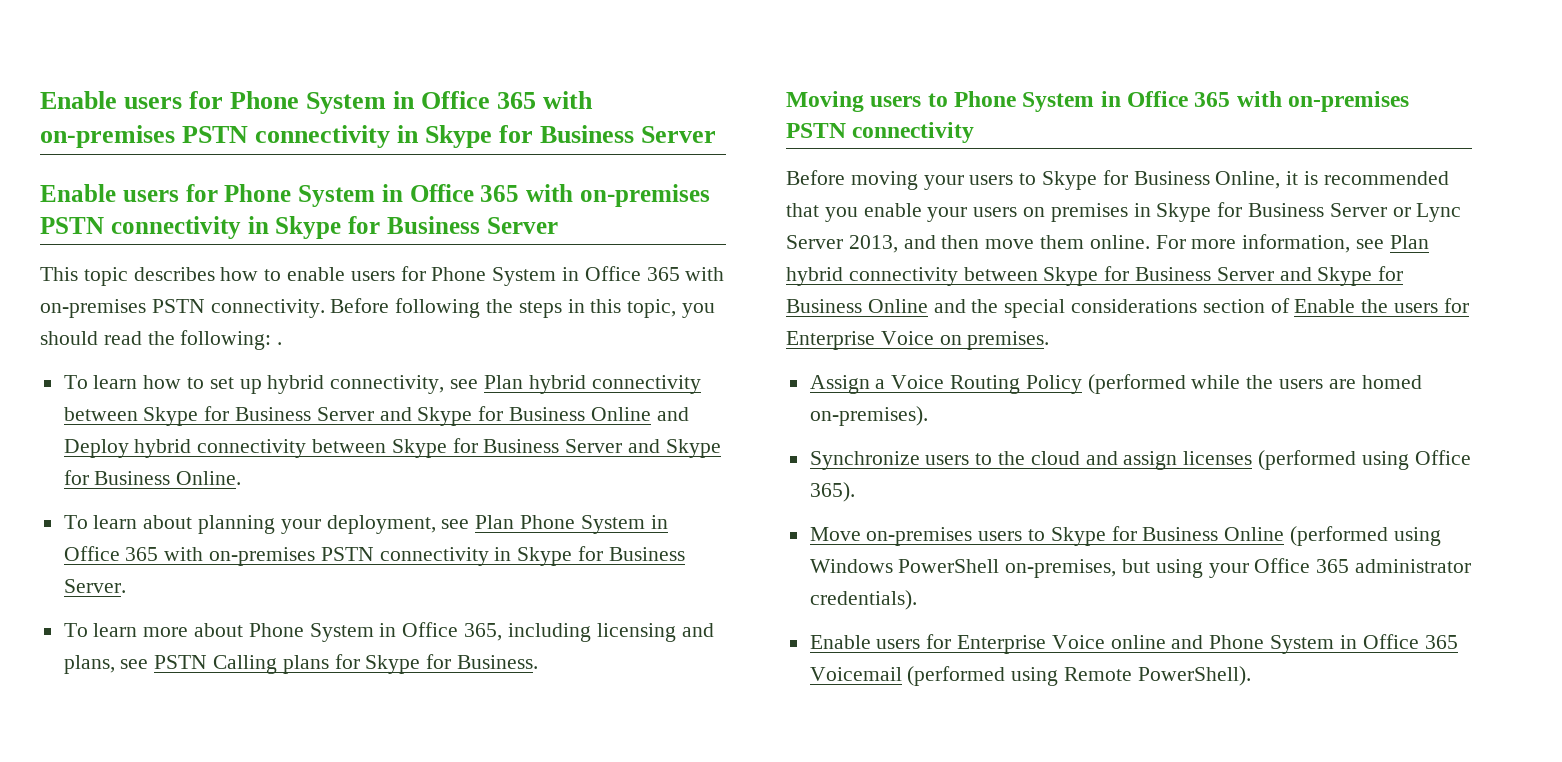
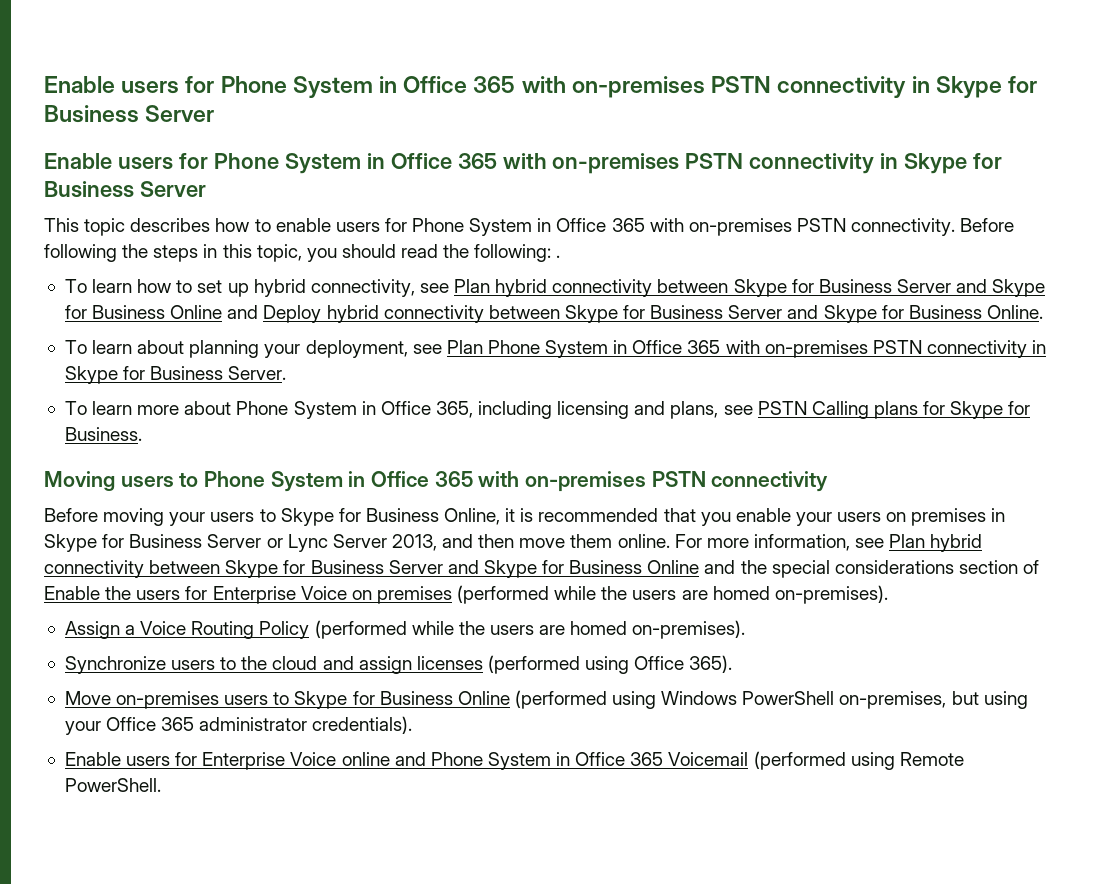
- For more information, see Plan hybrid connectivity between Skype for Business Server and Skype for Business Online and the special considerations section of Enable the users for Enterprise Voice on premises.
+ For more information, see Plan hybrid connectivity between Skype for Business Server and Skype for Business Online and the special considerations section of Enable the users for Enterprise Voice on premises (performed while the users are homed on-premises).
- Enable users for Enterprise Voice online and Phone System in Office 365 Voicemail (performed using Remote PowerShell).
+ Enable users for Enterprise Voice online and Phone System in Office 365 Voicemail (performed using Remote PowerShell.

